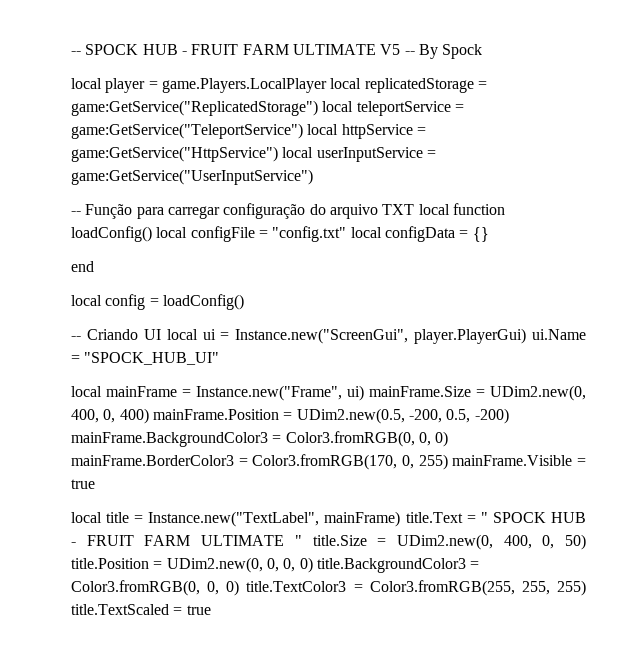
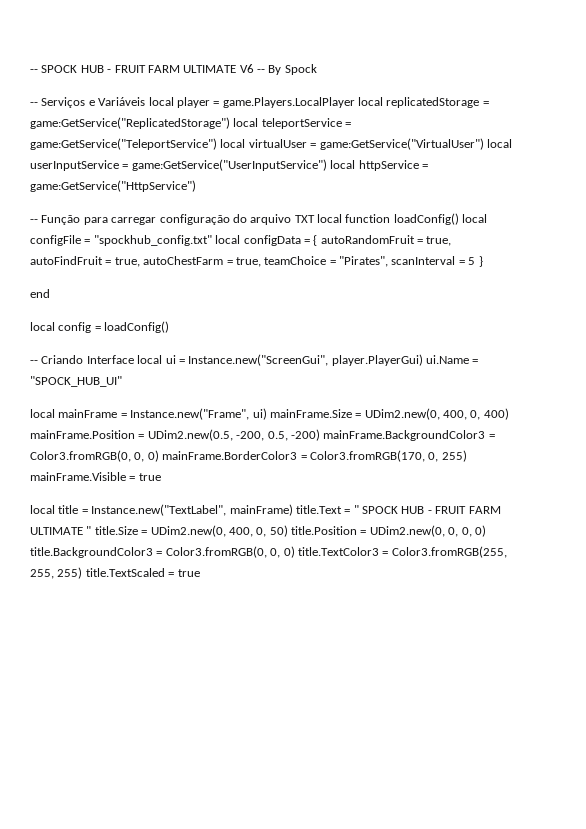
- -- SPOCK HUB - FRUIT FARM ULTIMATE V5 -- By Spock
+ -- SPOCK HUB - FRUIT FARM ULTIMATE V6 -- By Spock
- local player = game.Players.LocalPlayer local replicatedStorage = game:GetService("ReplicatedStorage") local teleportService = game:GetService("TeleportService") local httpService = game:GetService("HttpService") local userInputService = game:GetService("UserInputService")
+ -- Serviços e Variáveis local player = game.Players.LocalPlayer local replicatedStorage = game:GetService("ReplicatedStorage") local teleportService = game:GetService("TeleportService") local virtualUser = game:GetService("VirtualUser") local userInputService = game:GetService("UserInputService") local httpService = game:GetService("HttpService")
- -- Função para carregar configuração do arquivo TXT local function loadConfig() local configFile = "config.txt" local configData = {}
+ -- Função para carregar configuração do arquivo TXT local function loadConfig() local configFile = "spockhub_config.txt" local configData = { autoRandomFruit = true, autoFindFruit = true, autoChestFarm = true, teamChoice = "Pirates", scanInterval = 5 }
- -- Criando UI local ui = Instance.new("ScreenGui", player.PlayerGui) ui.Name = "SPOCK_HUB_UI"
+ -- Criando Interface local ui = Instance.new("ScreenGui", player.PlayerGui) ui.Name = "SPOCK_HUB_UI"

